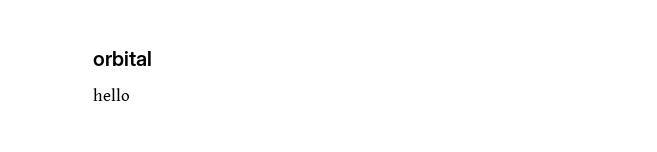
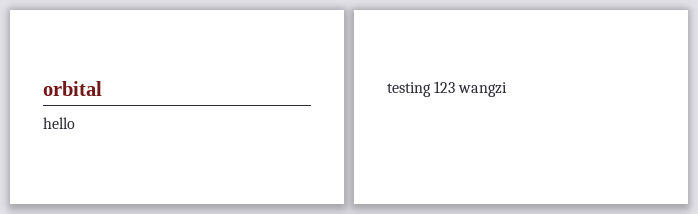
+ testing 123 wangzi

